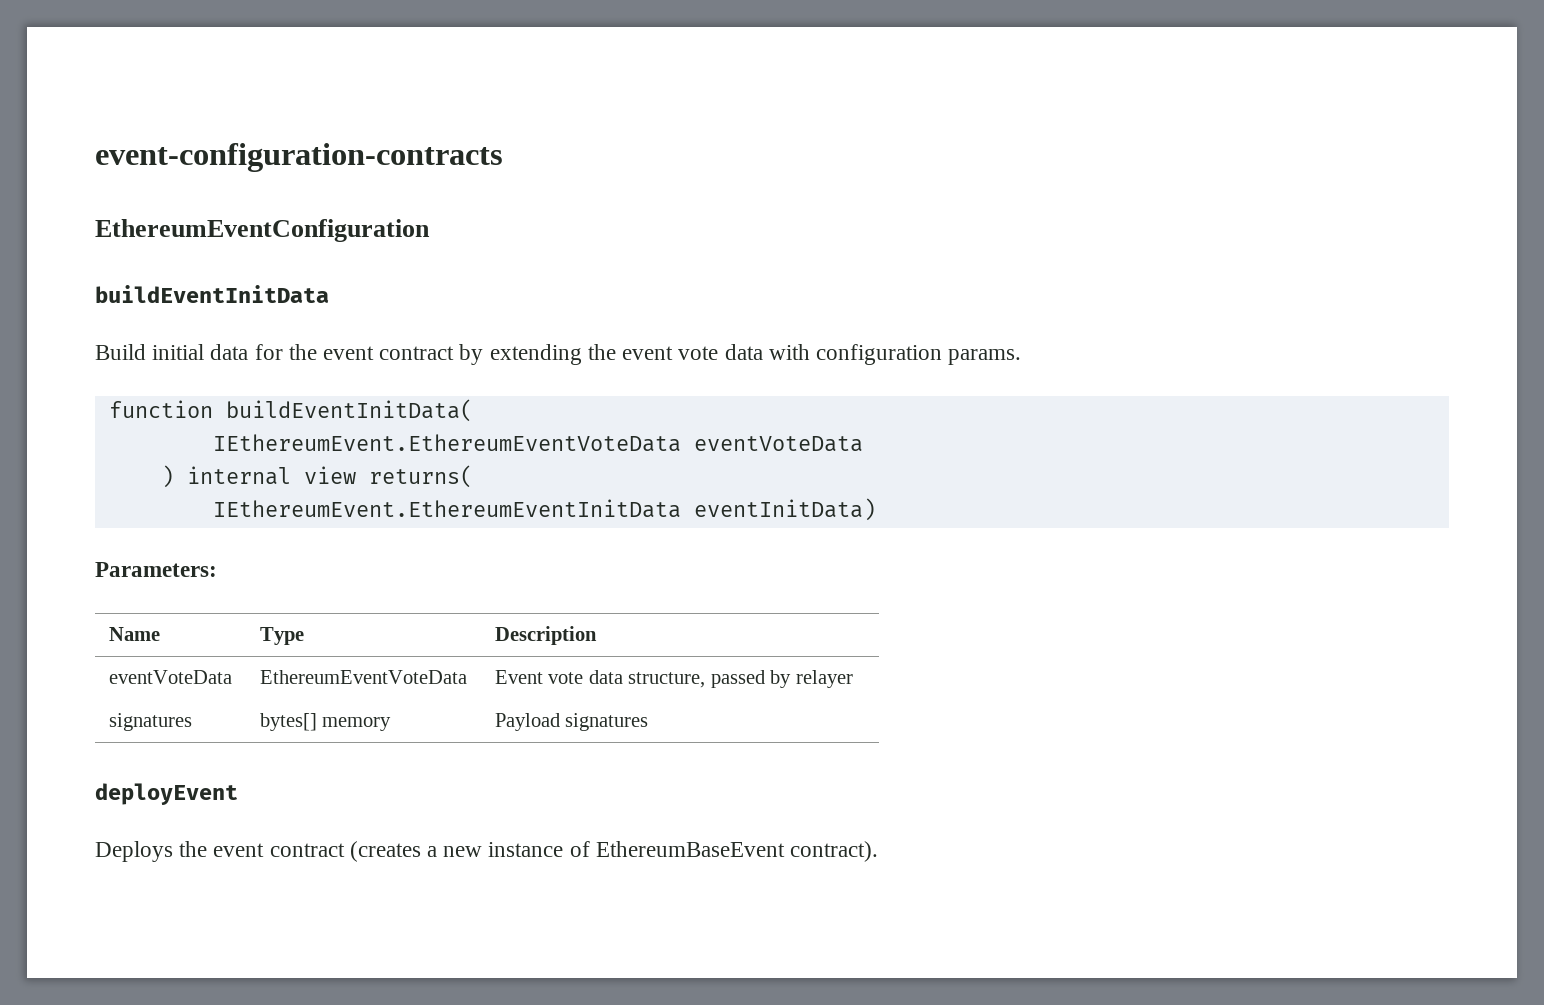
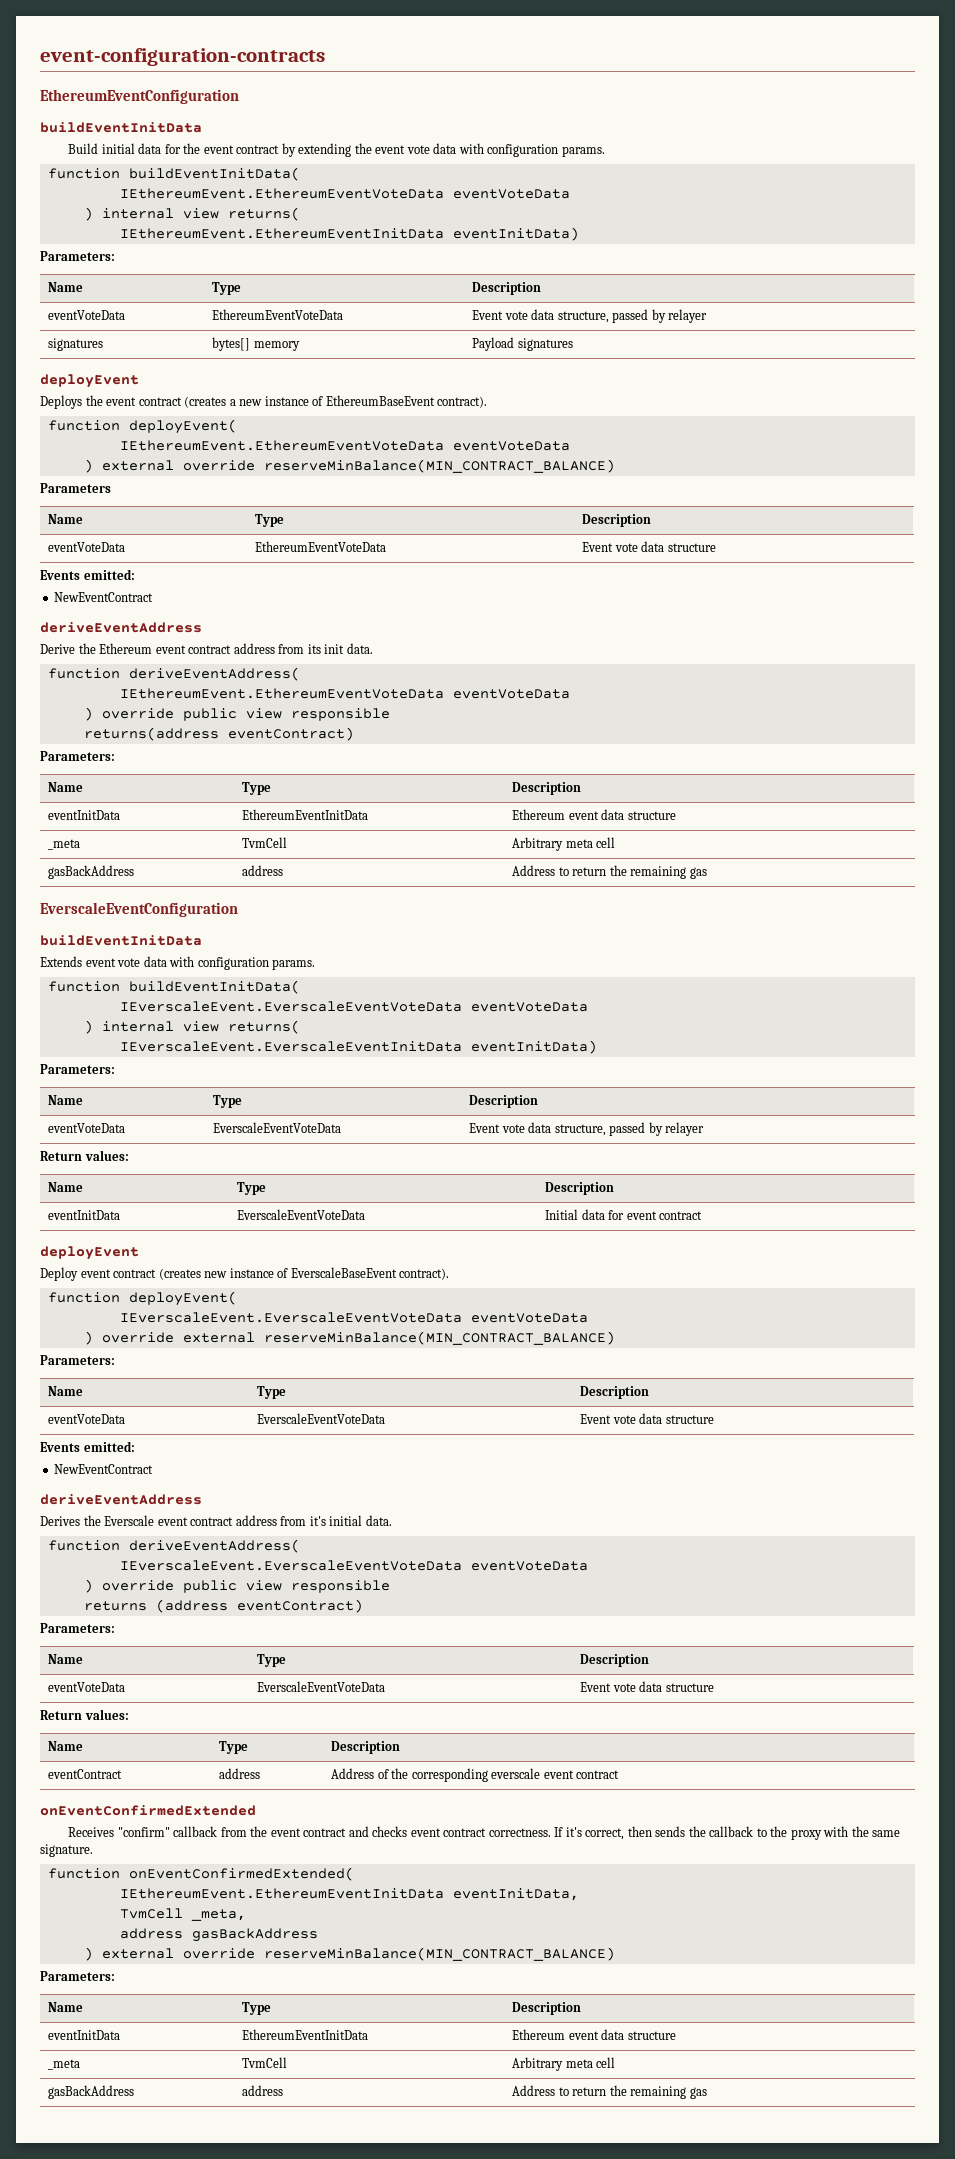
  Deploys the event contract (creates a new instance of EthereumBaseEvent contract).
+ function deployEvent(
+ IEthereumEvent.EthereumEventVoteData eventVoteData
+ ) external override reserveMinBalance(MIN_CONTRACT_BALANCE)
+ Parameters
+ Name | Type | Description
+ eventVoteData | EthereumEventVoteData | Event vote data structure
+ Events emitted:
+ NewEventContract
+ deriveEventAddress
+ Derive the Ethereum event contract address from its init data.
+ function deriveEventAddress(
+ IEthereumEvent.EthereumEventVoteData eventVoteData
+ ) override public view responsible
+ returns(address eventContract)
+ Parameters:
+ Name | Type | Description
+ eventInitData | EthereumEventInitData | Ethereum event data structure
+ _meta | TvmCell | Arbitrary meta cell
+ gasBackAddress | address | Address to return the remaining gas
+ EverscaleEventConfiguration
+ buildEventInitData
+ Extends event vote data with configuration params.
+ function buildEventInitData(
+ IEverscaleEvent.EverscaleEventVoteData eventVoteData
+ ) internal view returns(
+ IEverscaleEvent.EverscaleEventInitData eventInitData)
+ Parameters:
+ Name | Type | Description
+ eventVoteData | EverscaleEventVoteData | Event vote data structure, passed by relayer
+ Return values:
+ Name | Type | Description
+ eventInitData | EverscaleEventVoteData | Initial data for event contract
+ deployEvent
+ Deploy event contract (creates new instance of EverscaleBaseEvent contract).
+ function deployEvent(
+ IEverscaleEvent.EverscaleEventVoteData eventVoteData
+ ) override external reserveMinBalance(MIN_CONTRACT_BALANCE)
+ Parameters:
+ Name | Type | Description
+ eventVoteData | EverscaleEventVoteData | Event vote data structure
+ Events emitted:
+ NewEventContract
+ deriveEventAddress
+ Derives the Everscale event contract address from it's initial data.
+ function deriveEventAddress(
+ IEverscaleEvent.EverscaleEventVoteData eventVoteData
+ ) override public view responsible
+ returns (address eventContract)
+ Parameters:
+ Name | Type | Description
+ eventVoteData | EverscaleEventVoteData | Event vote data structure
+ Return values:
+ Name | Type | Description
+ eventContract | address | Address of the corresponding everscale event contract
+ onEventConfirmedExtended
+ Receives "confirm" callback from the event contract and checks event contract correctness. If it's correct, then sends the callback to the proxy with the same signature.
+ function onEventConfirmedExtended(
+ IEthereumEvent.EthereumEventInitData eventInitData,
+ TvmCell _meta,
+ address gasBackAddress
+ ) external override reserveMinBalance(MIN_CONTRACT_BALANCE)
+ Parameters:
+ Name | Type | Description
+ eventInitData | EthereumEventInitData | Ethereum event data structure
+ _meta | TvmCell | Arbitrary meta cell
+ gasBackAddress | address | Address to return the remaining gas

